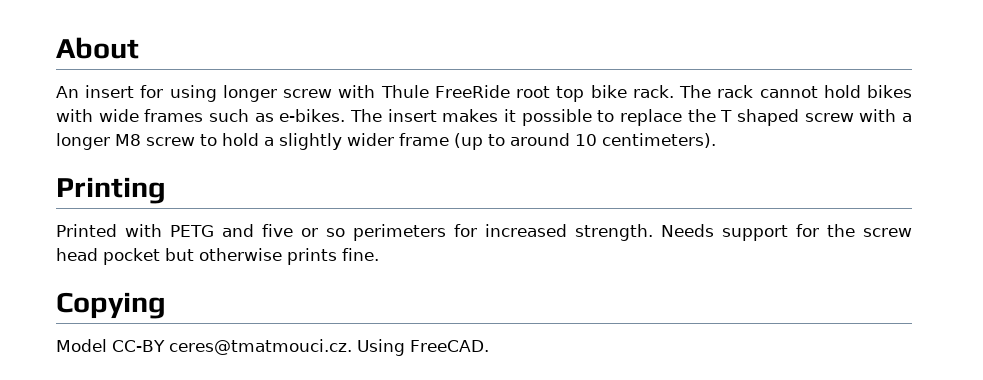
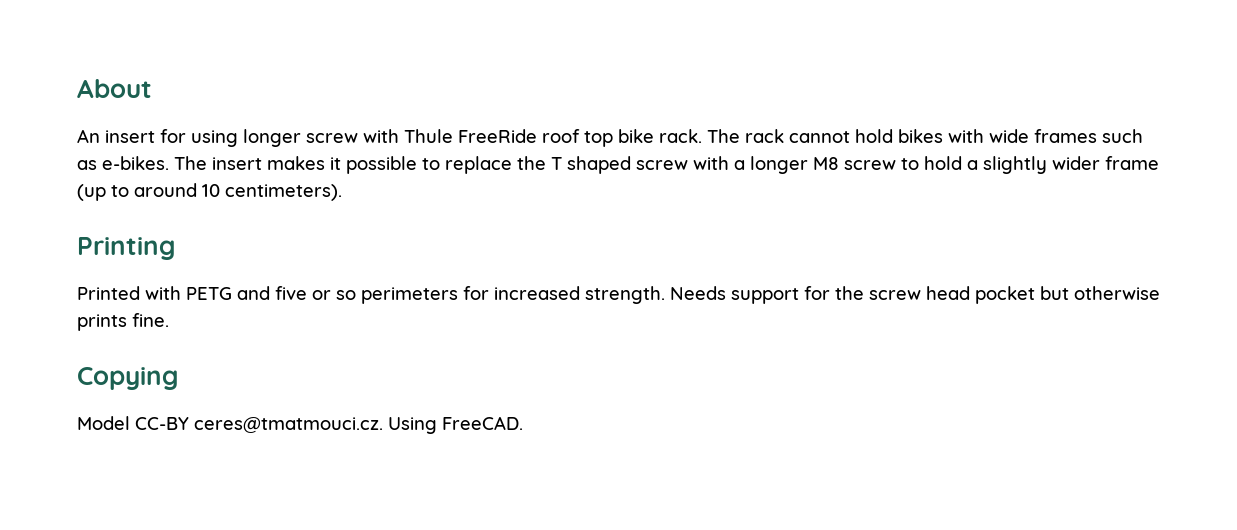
- An insert for using longer screw with Thule FreeRide root top bike rack.
+ An insert for using longer screw with Thule FreeRide roof top bike rack.

